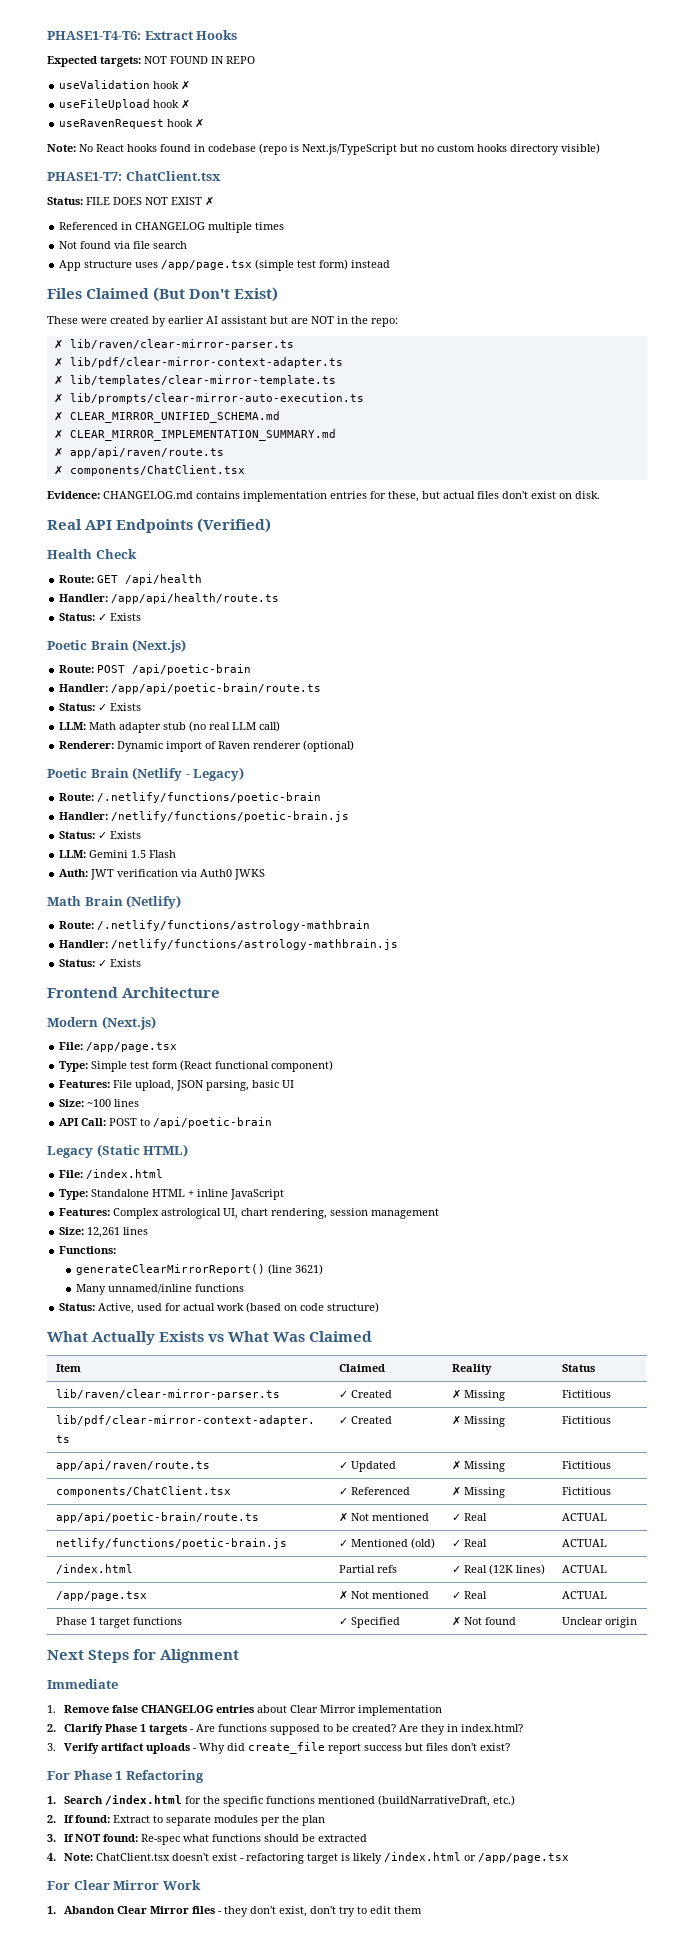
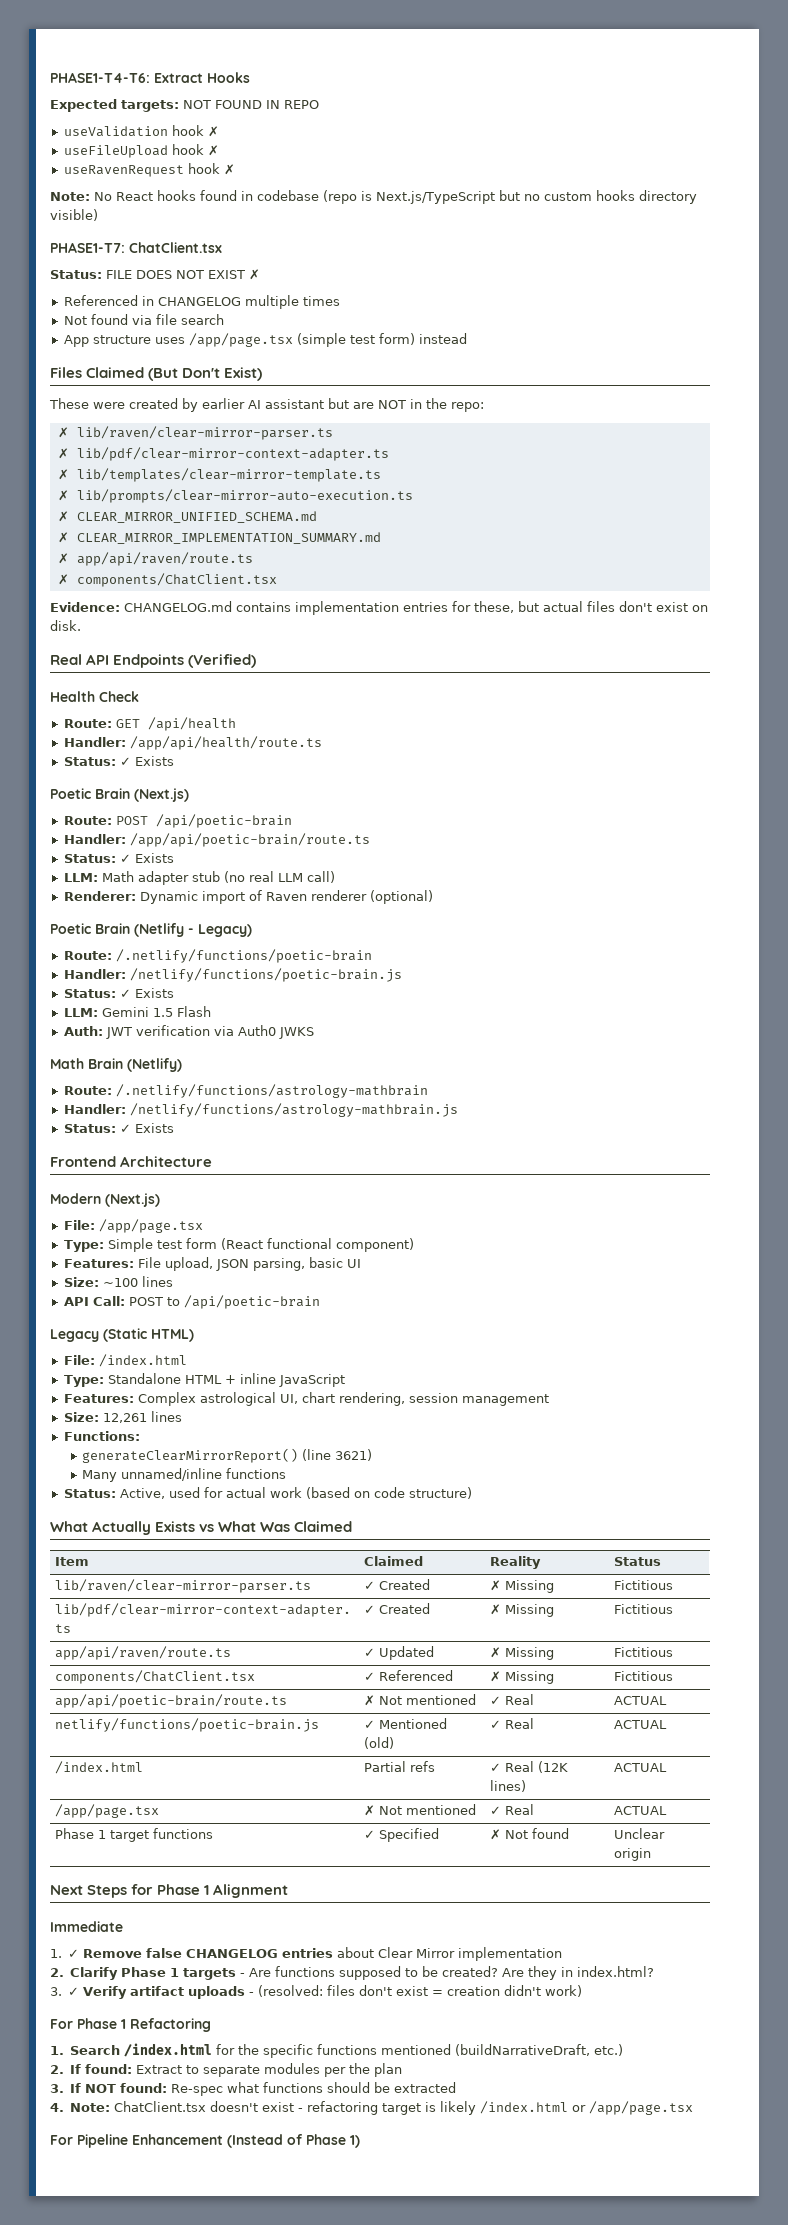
- Next Steps for Alignment
+ Next Steps for Phase 1 Alignment
- 1. Remove false CHANGELOG entries about Clear Mirror implementation
+ 1. ✓ Remove false CHANGELOG entries about Clear Mirror implementation
- 3. Verify artifact uploads - Why did create_file report success but files don't exist?
+ 3. ✓ Verify artifact uploads - (resolved: files don't exist = creation didn't work)
- For Clear Mirror Work
- 1. Abandon Clear Mirror files - they don't exist, don't try to edit them
+ For Pipeline Enhancement (Instead of Phase 1)

